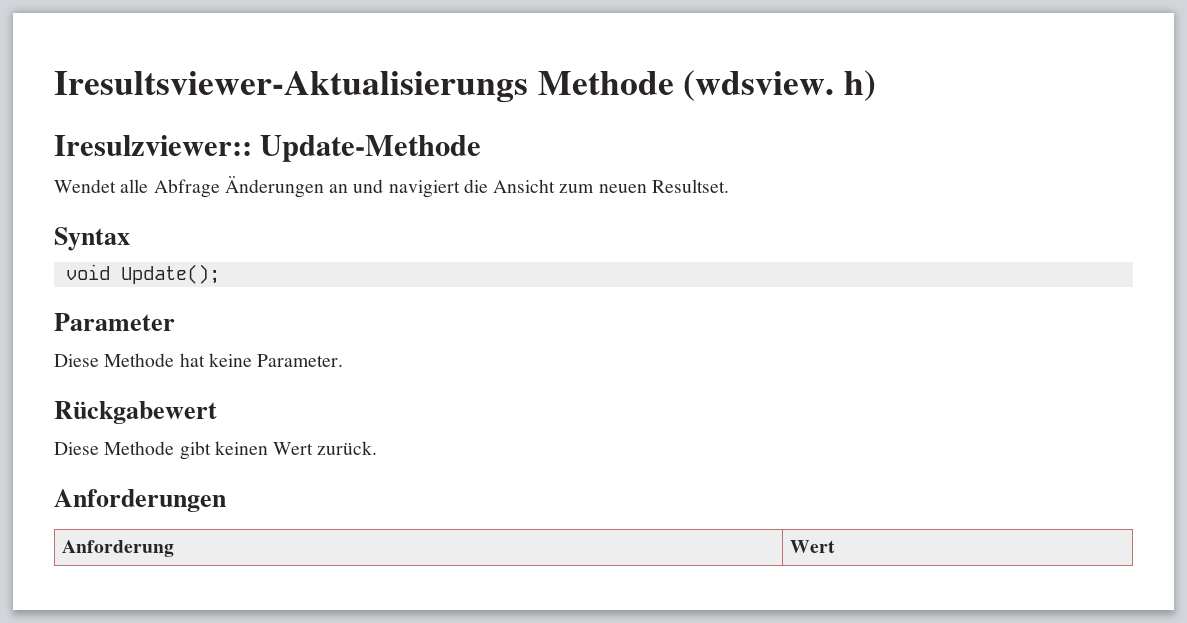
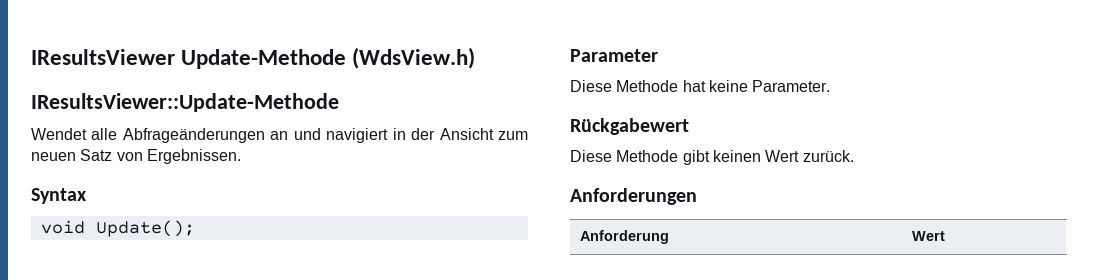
- Iresultsviewer-Aktualisierungs Methode (wdsview. h)
- Iresulzviewer:: Update-Methode
+ IResultsViewer Update-Methode (WdsView.h)
+ IResultsViewer::Update-Methode
- Wendet alle Abfrage Änderungen an und navigiert die Ansicht zum neuen Resultset.
+ Wendet alle Abfrageänderungen an und navigiert in der Ansicht zum neuen Satz von Ergebnissen.

